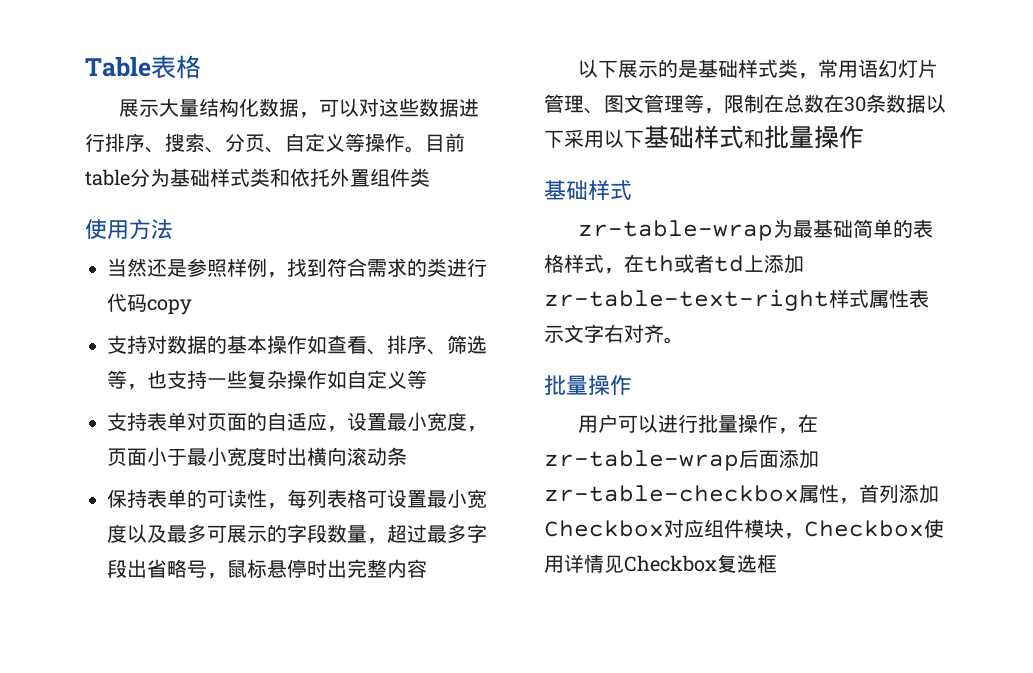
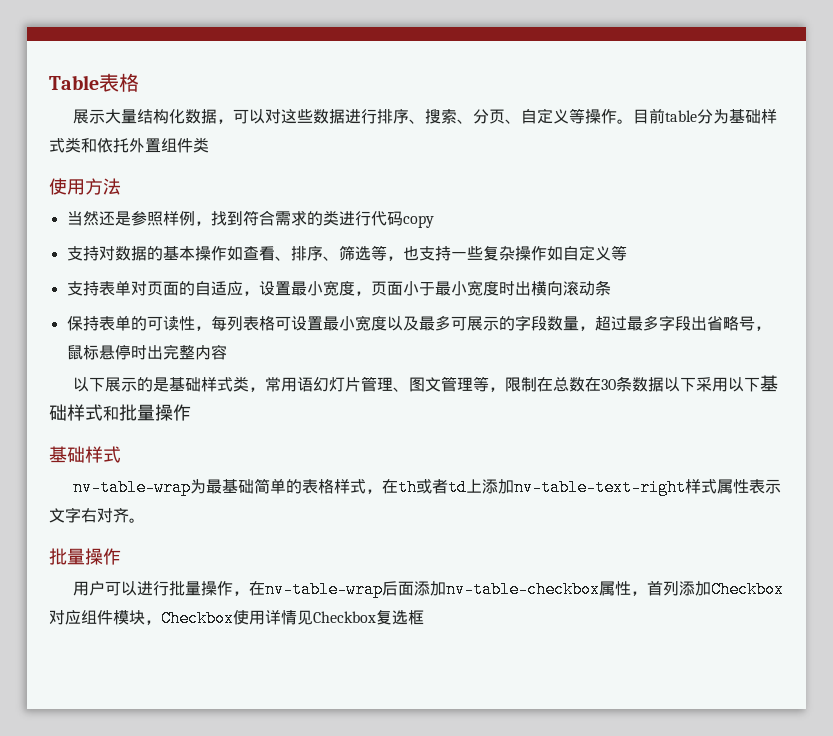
- zr-table-wrap为最基础简单的表格样式，在th或者td上添加zr-table-text-right样式属性表示文字右对齐。
+ nv-table-wrap为最基础简单的表格样式，在th或者td上添加nv-table-text-right样式属性表示文字右对齐。
- 用户可以进行批量操作，在zr-table-wrap后面添加zr-table-checkbox属性，首列添加Checkbox对应组件模块，Checkbox使用详情见Checkbox复选框
+ 用户可以进行批量操作，在nv-table-wrap后面添加nv-table-checkbox属性，首列添加Checkbox对应组件模块，Checkbox使用详情见Checkbox复选框

